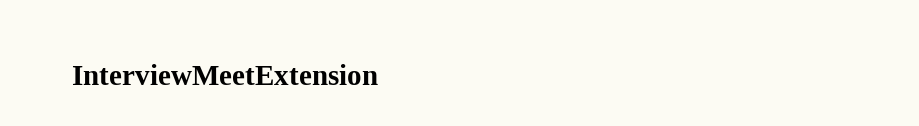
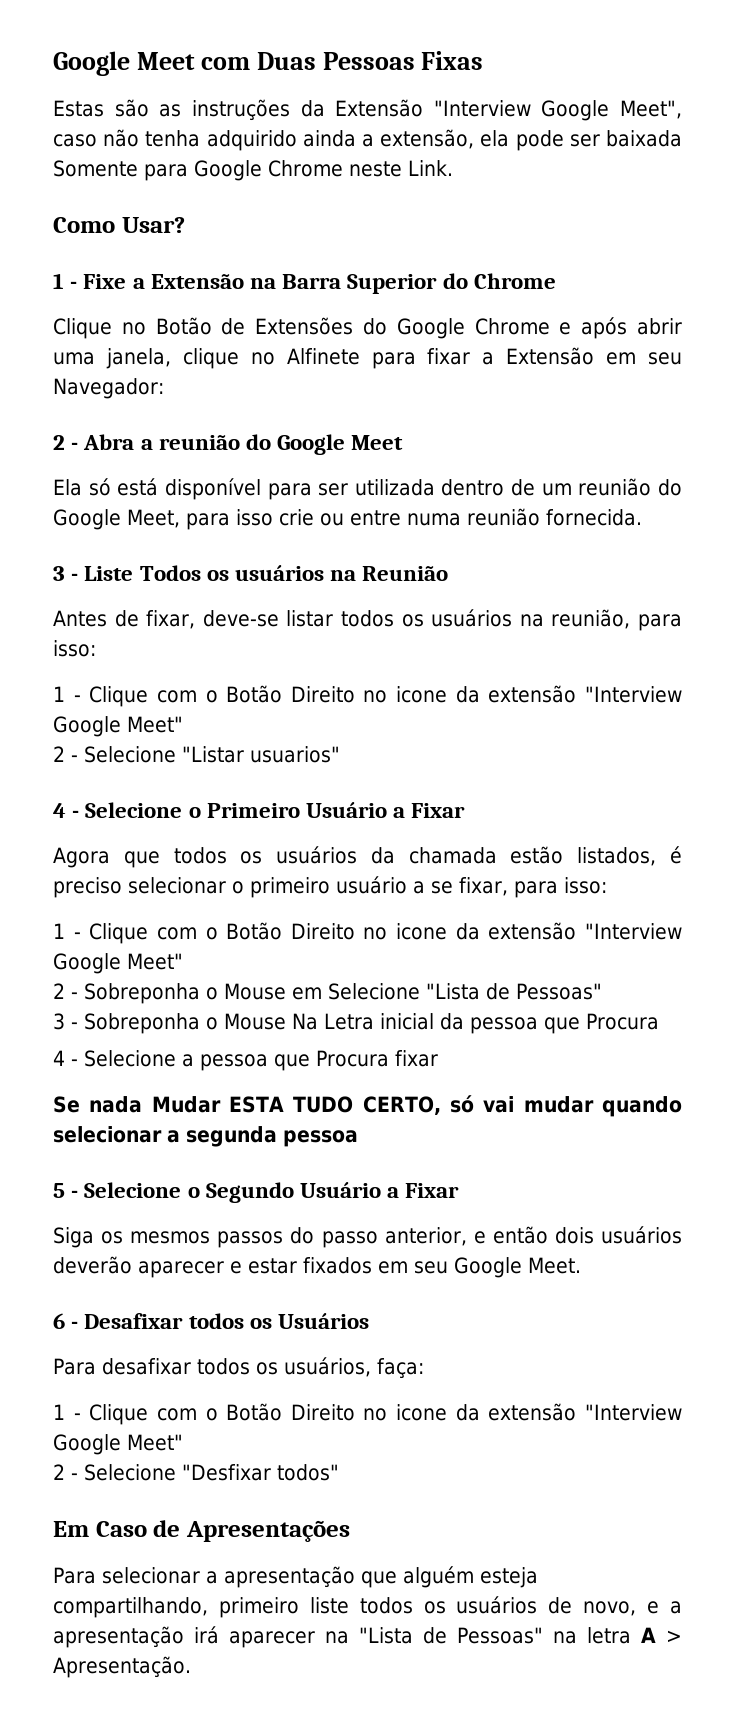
- InterviewMeetExtension
+ Google Meet com Duas Pessoas Fixas
+ Estas são as instruções da Extensão "Interview Google Meet", caso não tenha adquirido ainda a extensão, ela pode ser baixada Somente para Google Chrome neste Link.
+ Como Usar?
+ 1 - Fixe a Extensão na Barra Superior do Chrome
+ Clique no Botão de Extensões do Google Chrome e após abrir uma janela, clique no Alfinete para fixar a Extensão em seu Navegador:
+ 2 - Abra a reunião do Google Meet
+ Ela só está disponível para ser utilizada dentro de um reunião do Google Meet, para isso crie ou entre numa reunião fornecida.
+ 3 - Liste Todos os usuários na Reunião
+ Antes de fixar, deve-se listar todos os usuários na reunião, para isso:
+ 1 - Clique com o Botão Direito no icone da extensão "Interview Google Meet"
+ 2 - Selecione "Listar usuarios"
+ 4 - Selecione o Primeiro Usuário a Fixar
+ Agora que todos os usuários da chamada estão listados, é preciso selecionar o primeiro usuário a se fixar, para isso:
+ 1 - Clique com o Botão Direito no icone da extensão "Interview Google Meet"
+ 2 - Sobreponha o Mouse em Selecione "Lista de Pessoas"
+ 3 - Sobreponha o Mouse Na Letra inicial da pessoa que Procura
+ 4 - Selecione a pessoa que Procura fixar
+ Se nada Mudar ESTA TUDO CERTO, só vai mudar quando selecionar a segunda pessoa
+ 5 - Selecione o Segundo Usuário a Fixar
+ Siga os mesmos passos do passo anterior, e então dois usuários deverão aparecer e estar fixados em seu Google Meet.
+ 6 - Desafixar todos os Usuários
+ Para desafixar todos os usuários, faça:
+ 1 - Clique com o Botão Direito no icone da extensão "Interview Google Meet"
+ 2 - Selecione "Desfixar todos"
+ Em Caso de Apresentações
+ Para selecionar a apresentação que alguém esteja compartilhando, primeiro liste todos os usuários de novo, e a apresentação irá aparecer na "Lista de Pessoas" na letra A > Apresentação.

